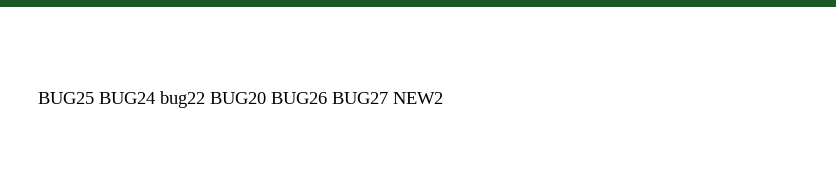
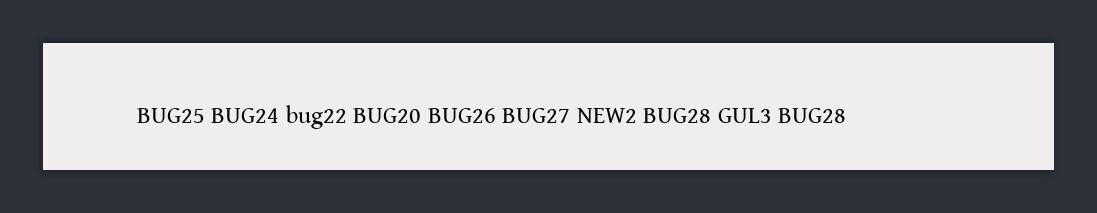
- BUG25 BUG24 bug22 BUG20 BUG26 BUG27 NEW2
+ BUG25 BUG24 bug22 BUG20 BUG26 BUG27 NEW2 BUG28 GUL3 BUG28

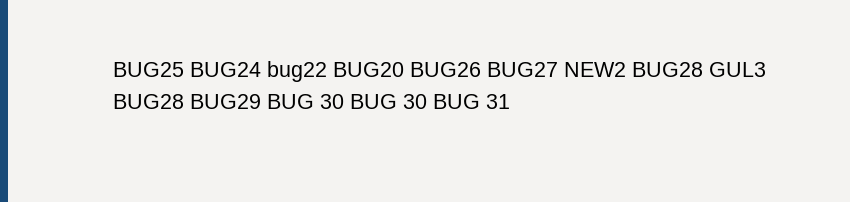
- BUG25 BUG24 bug22 BUG20 BUG26 BUG27 NEW2 BUG28 GUL3 BUG28
+ BUG25 BUG24 bug22 BUG20 BUG26 BUG27 NEW2 BUG28 GUL3 BUG28 BUG29 BUG 30 BUG 30 BUG 31

